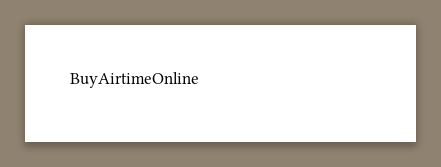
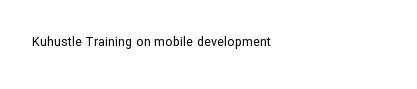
- BuyAirtimeOnline
+ Kuhustle Training on mobile development

